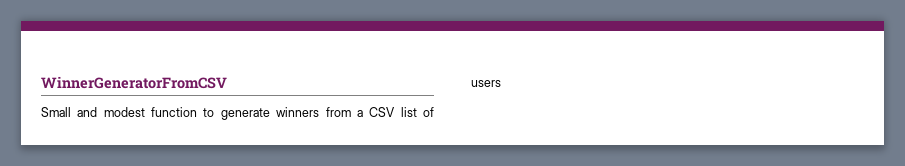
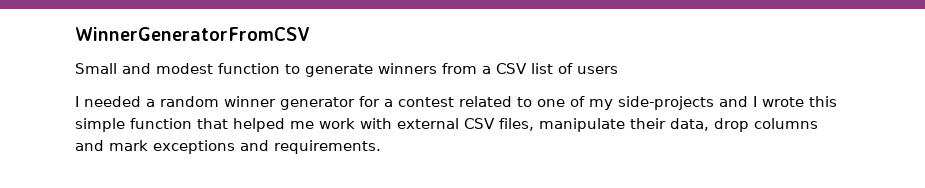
+ I needed a random winner generator for a contest related to one of my side-projects and I wrote this simple function that helped me work with external CSV files, manipulate their data, drop columns and mark exceptions and requirements.

